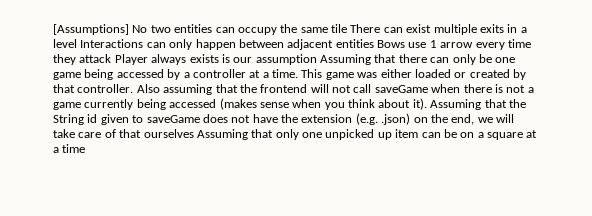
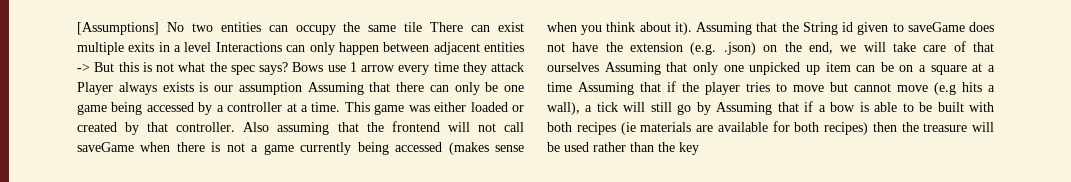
- [Assumptions] No two entities can occupy the same tile There can exist multiple exits in a level Interactions can only happen between adjacent entities Bows use 1 arrow every time they attack Player always exists is our assumption Assuming that there can only be one game being accessed by a controller at a time.
+ [Assumptions] No two entities can occupy the same tile There can exist multiple exits in a level Interactions can only happen between adjacent entities -> But this is not what the spec says? Bows use 1 arrow every time they attack Player always exists is our assumption Assuming that there can only be one game being accessed by a controller at a time.
- Assuming that the String id given to saveGame does not have the extension (e.g. .json) on the end, we will take care of that ourselves Assuming that only one unpicked up item can be on a square at a time
+ Assuming that the String id given to saveGame does not have the extension (e.g. .json) on the end, we will take care of that ourselves Assuming that only one unpicked up item can be on a square at a time Assuming that if the player tries to move but cannot move (e.g hits a wall), a tick will still go by Assuming that if a bow is able to be built with both recipes (ie materials are available for both recipes) then the treasure will be used rather than the key

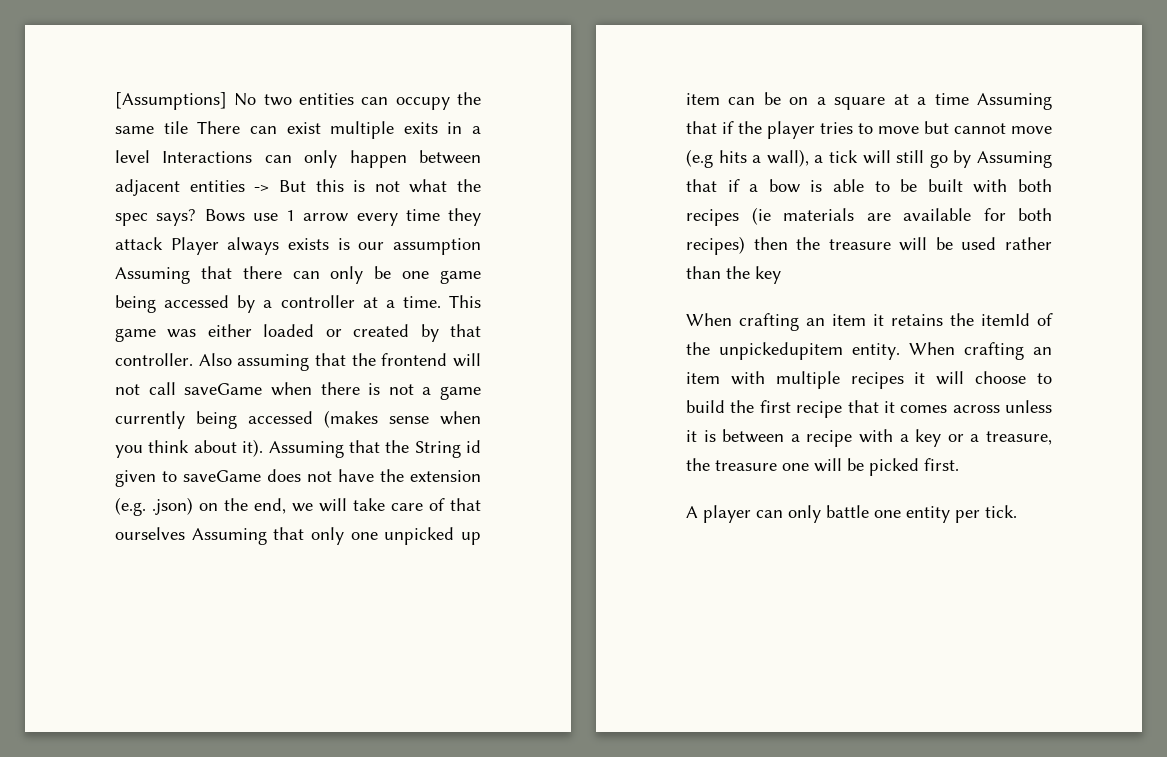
+ When crafting an item it retains the itemId of the unpickedupitem entity. When crafting an item with multiple recipes it will choose to build the first recipe that it comes across unless it is between a recipe with a key or a treasure, the treasure one will be picked first.
+ A player can only battle one entity per tick.

